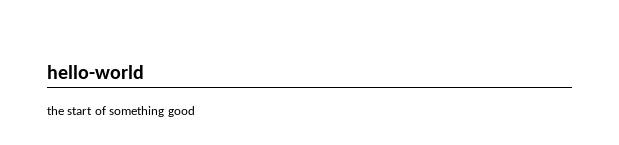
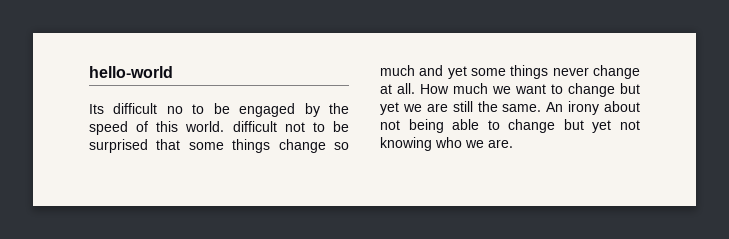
- the start of something good
+ Its difficult no to be engaged by the speed of this world. difficult not to be surprised that some things change so much and yet some things never change at all. How much we want to change but yet we are still the same. An irony about not being able to change but yet not knowing who we are.

